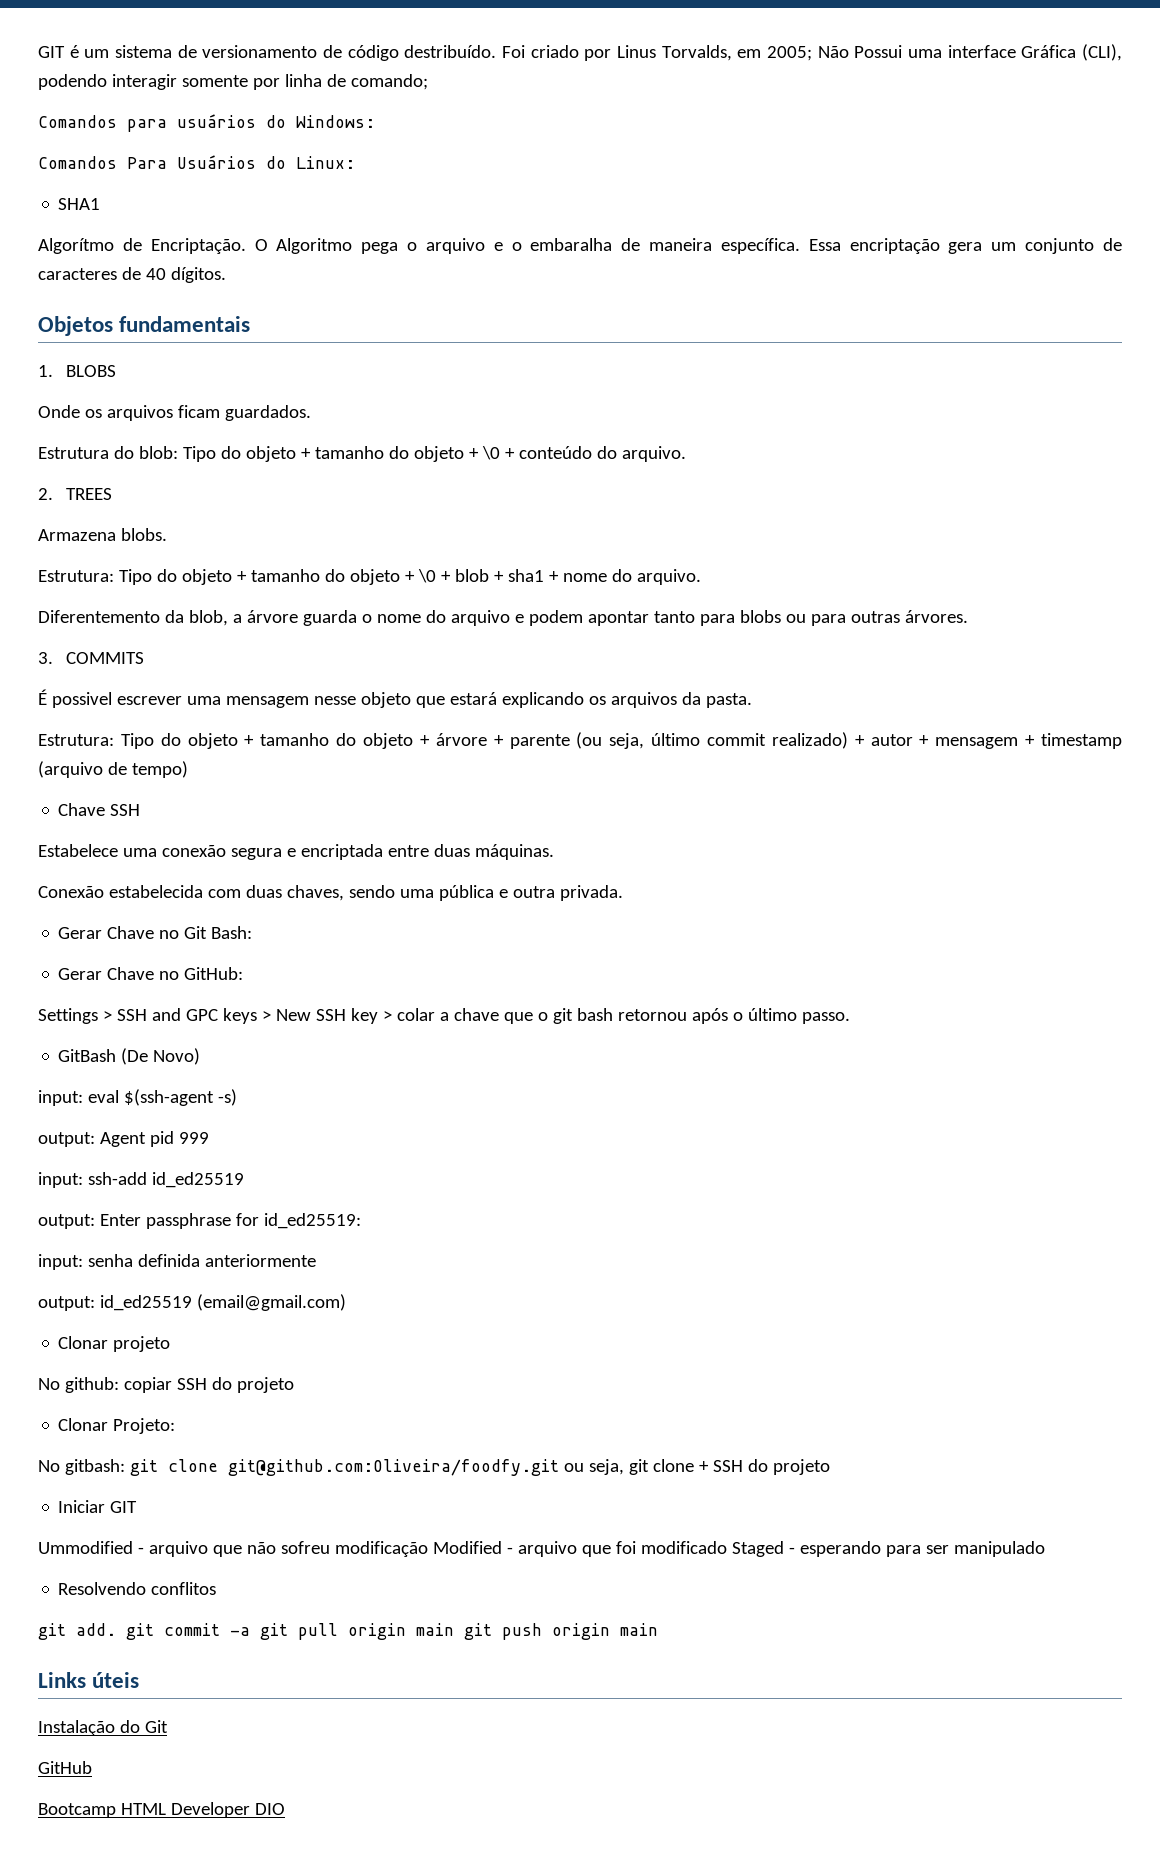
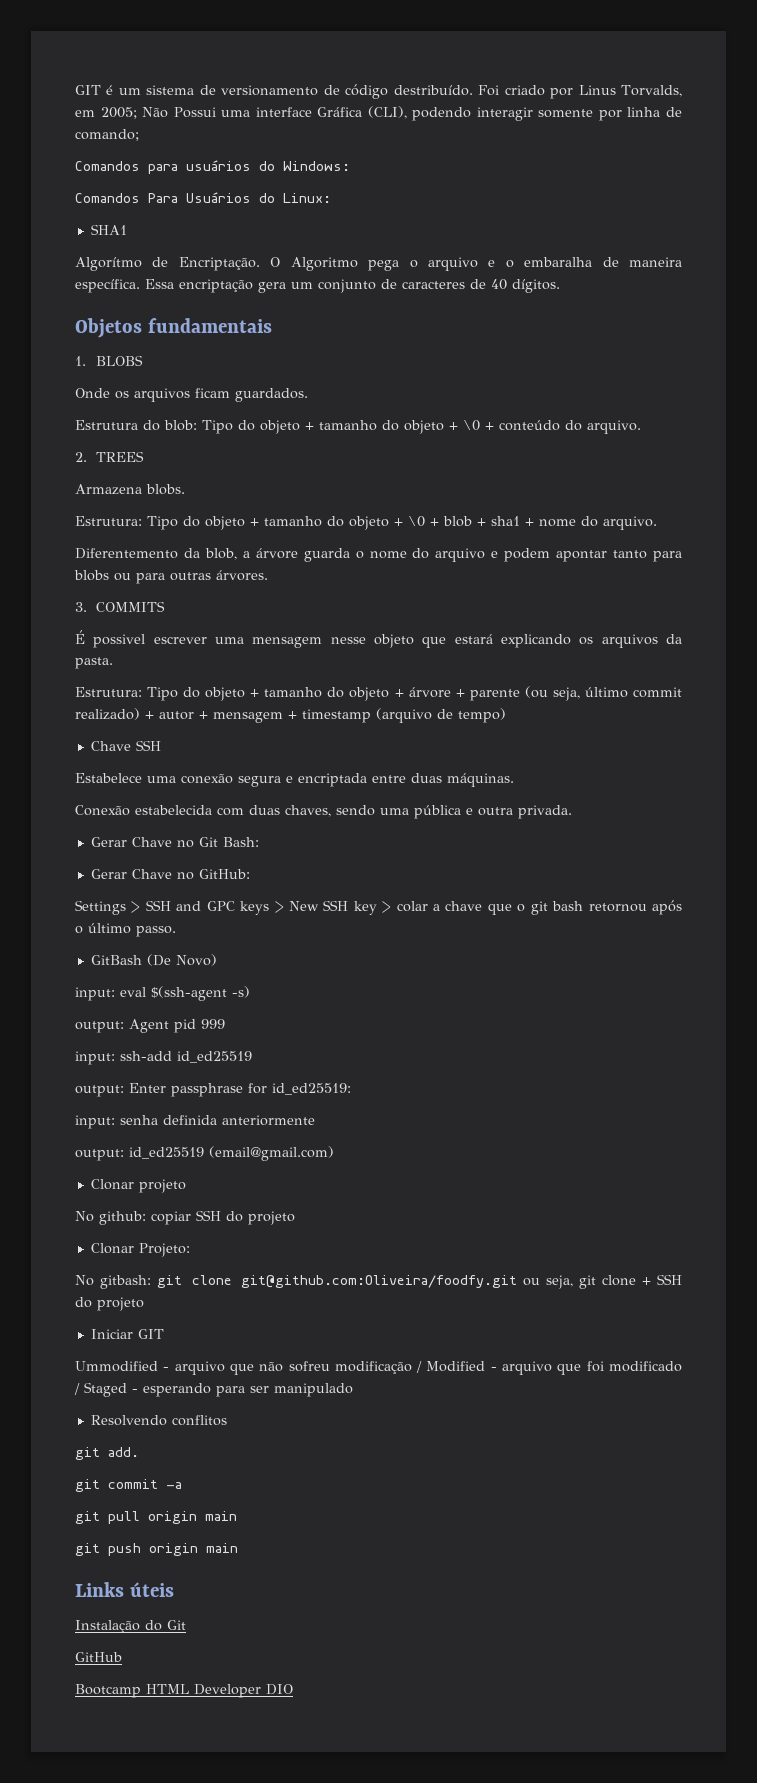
- Ummodified - arquivo que não sofreu modificação Modified - arquivo que foi modificado Staged - esperando para ser manipulado
+ Ummodified - arquivo que não sofreu modificação / Modified - arquivo que foi modificado / Staged - esperando para ser manipulado
- git add. git commit -a git pull origin main git push origin main
+ git add.
+ git commit -a
+ git pull origin main
+ git push origin main

